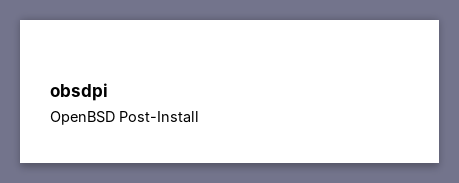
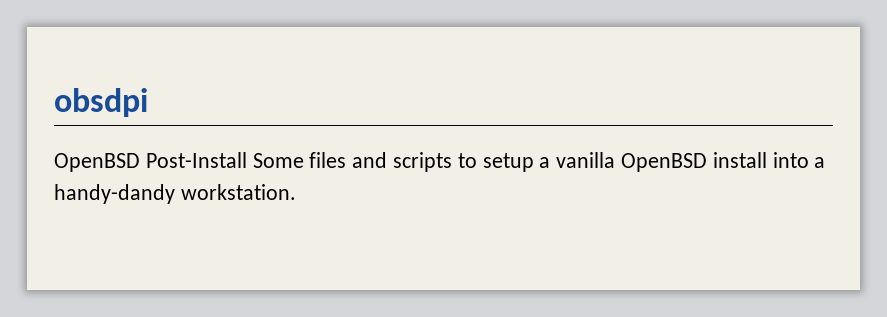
- OpenBSD Post-Install
+ OpenBSD Post-Install Some files and scripts to setup a vanilla OpenBSD install into a handy-dandy workstation.

